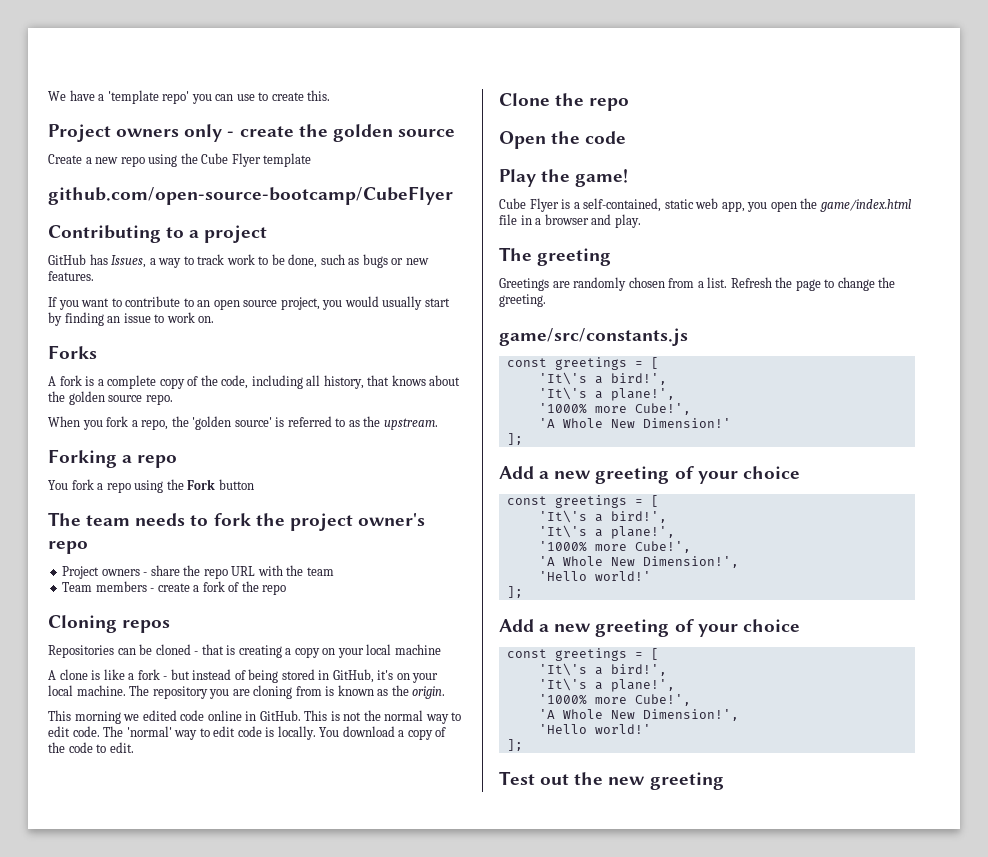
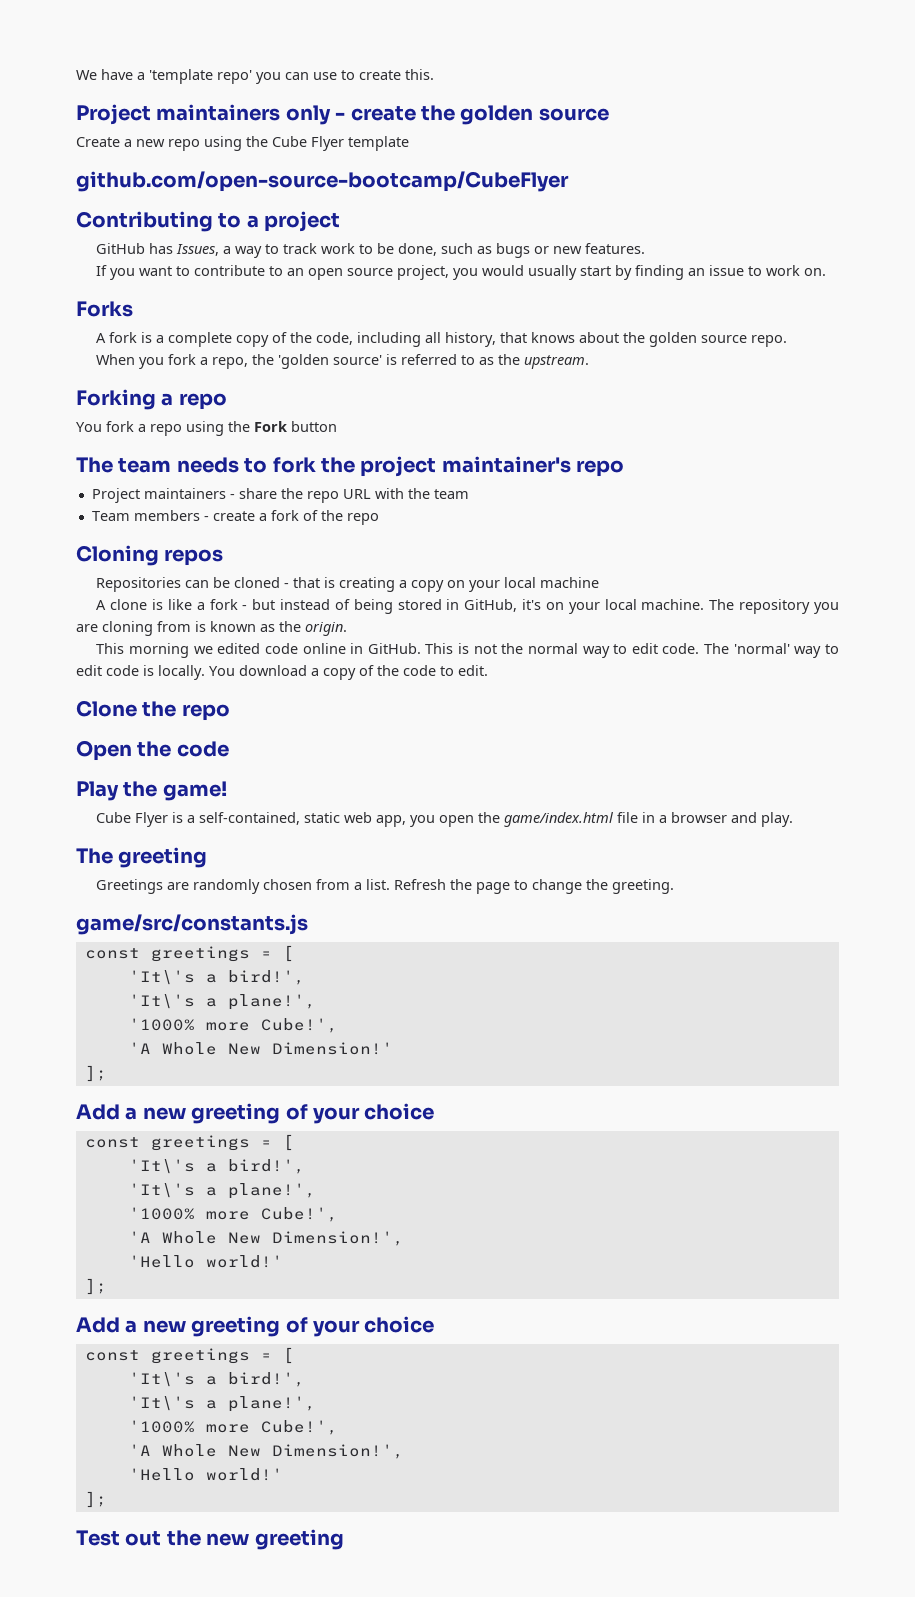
- Project owners only - create the golden source
+ Project maintainers only - create the golden source
- The team needs to fork the project owner's repo
+ The team needs to fork the project maintainer's repo
- Project owners - share the repo URL with the team
+ Project maintainers - share the repo URL with the team

